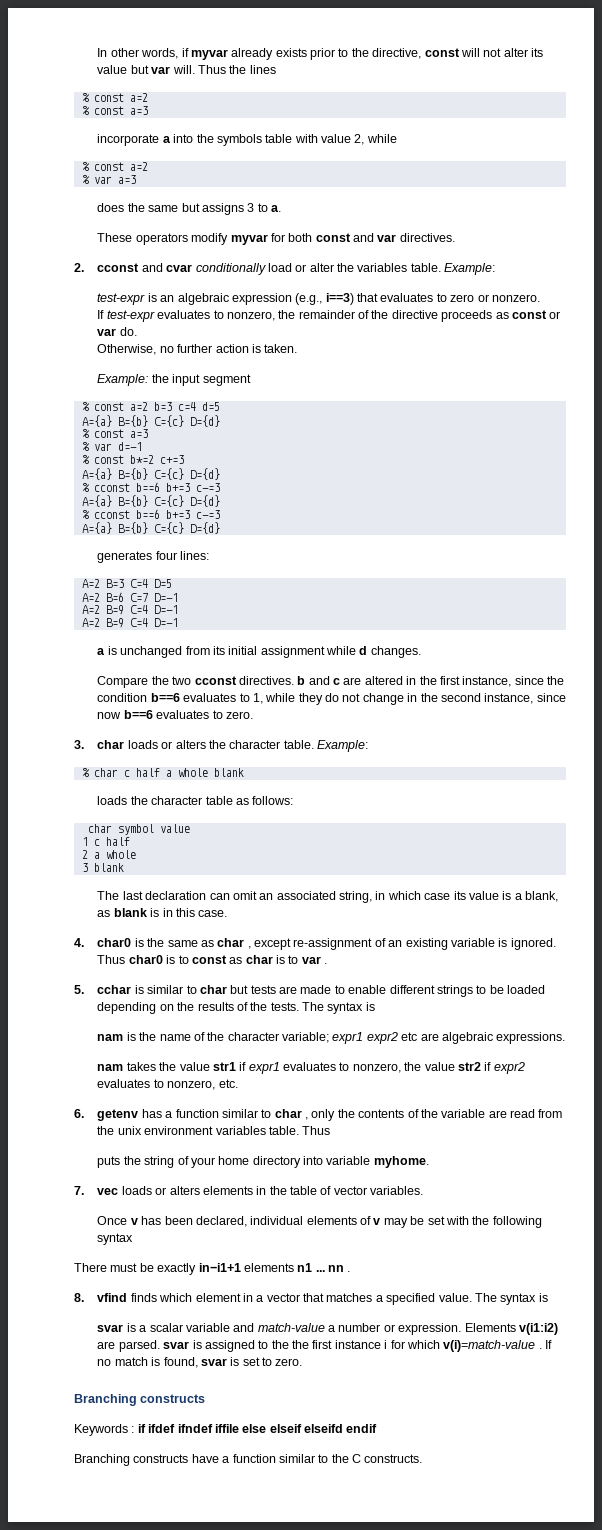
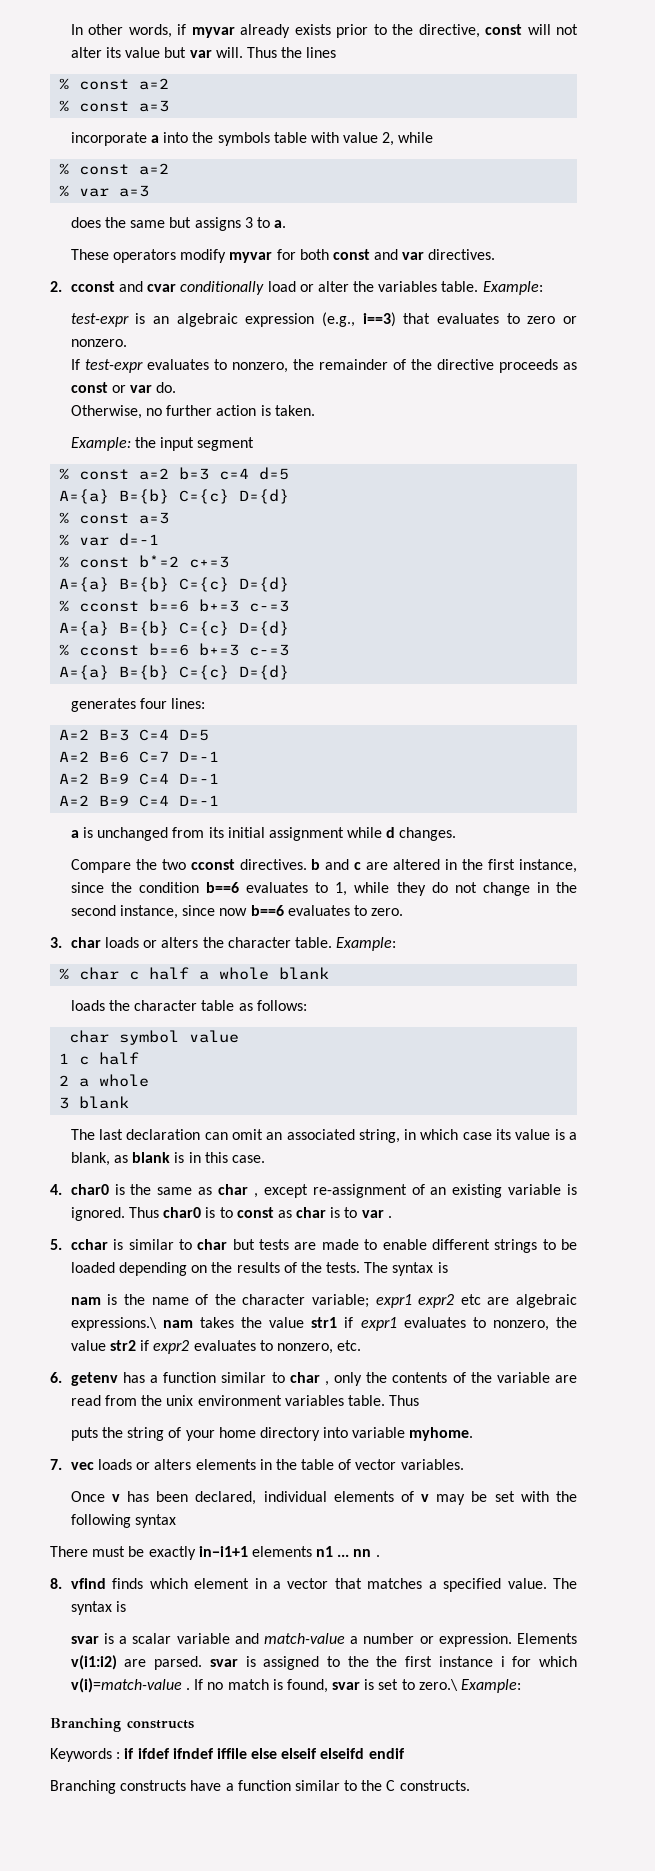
- nam is the name of the character variable; expr1 expr2 etc are algebraic expressions.
- nam takes the value str1 if expr1 evaluates to nonzero, the value str2 if expr2 evaluates to nonzero, etc.
+ nam is the name of the character variable; expr1 expr2 etc are algebraic expressions.\ nam takes the value str1 if expr1 evaluates to nonzero, the value str2 if expr2 evaluates to nonzero, etc.
- If no match is found, svar is set to zero.
+ If no match is found, svar is set to zero.\ Example:

